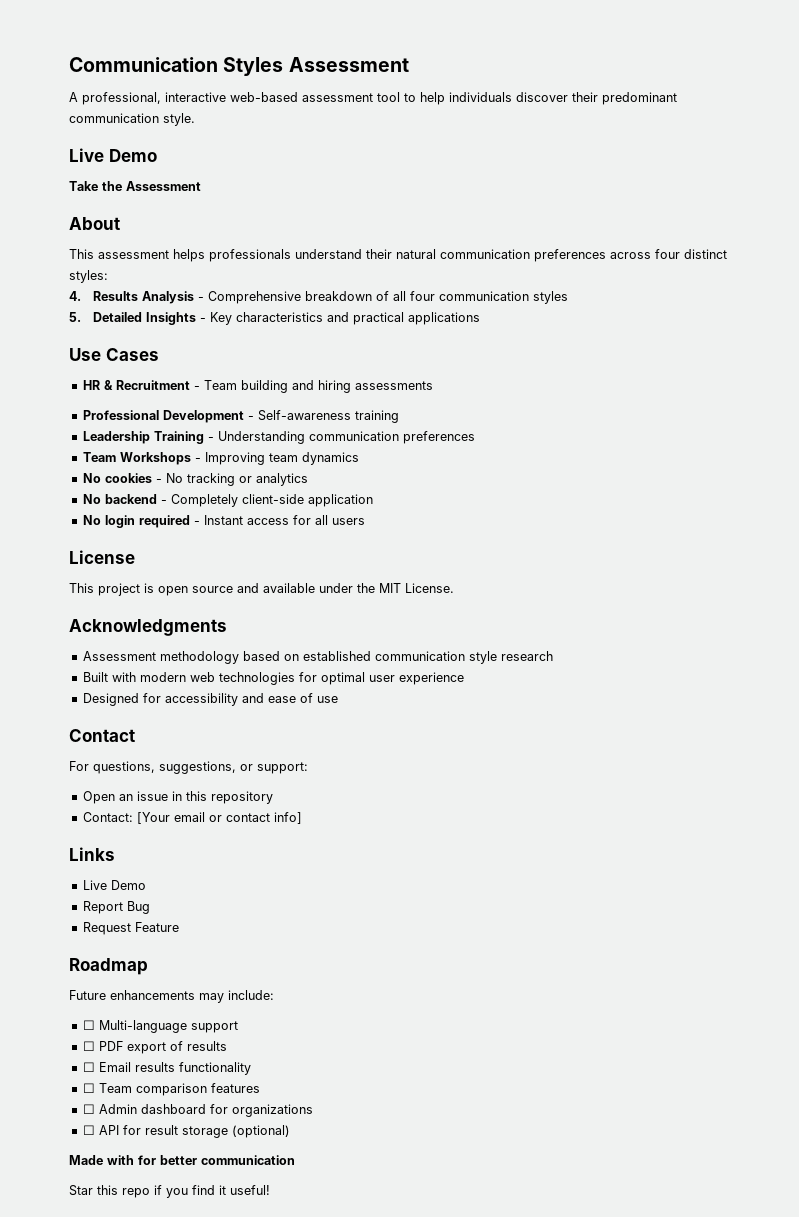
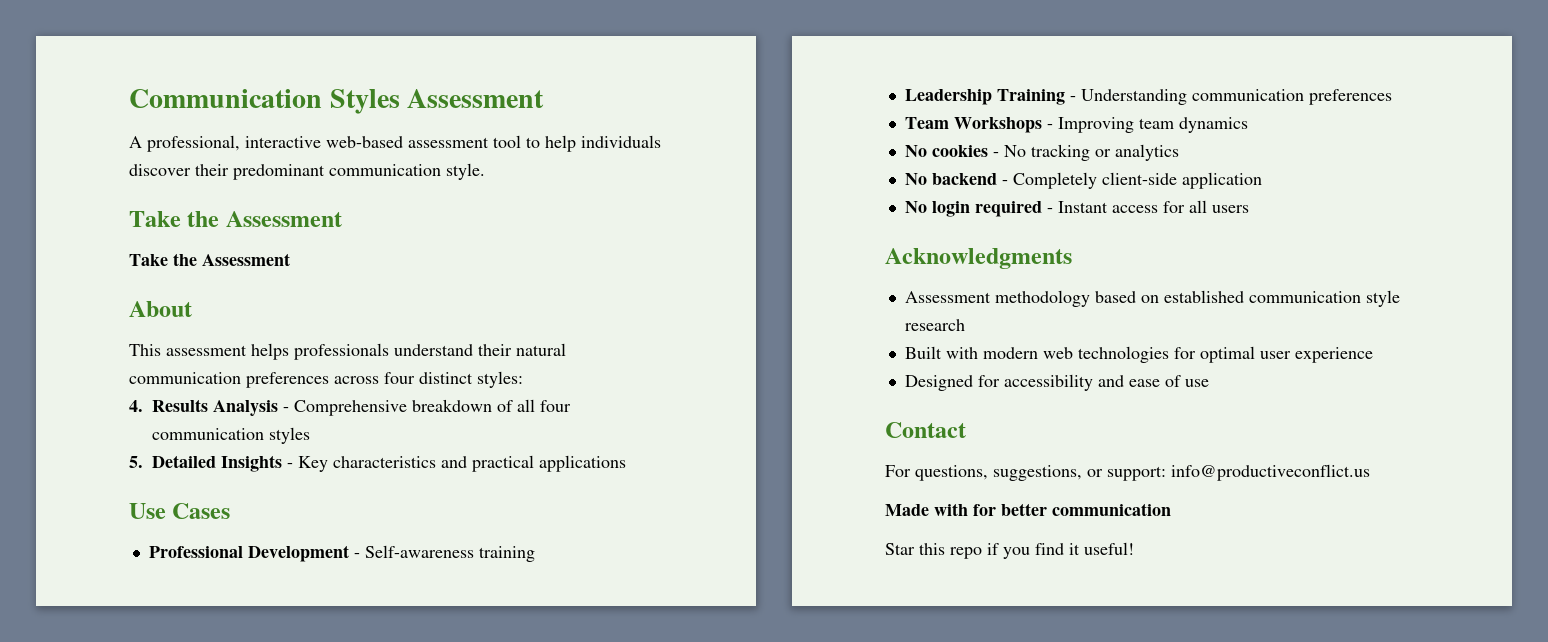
  A professional, interactive web-based assessment tool to help individuals discover their predominant communication style.
- Live Demo
+ Take the Assessment
- HR & Recruitment - Team building and hiring assessments
- License
- This project is open source and available under the MIT License.
- For questions, suggestions, or support:
- Open an issue in this repository
- Contact: [Your email or contact info]
- Links
- Live Demo
- Report Bug
- Request Feature
- Roadmap
- Future enhancements may include:
- ☐ Multi-language support
- ☐ PDF export of results
- ☐ Email results functionality
- ☐ Team comparison features
- ☐ Admin dashboard for organizations
- ☐ API for result storage (optional)
+ For questions, suggestions, or support: info@productiveconflict.us

